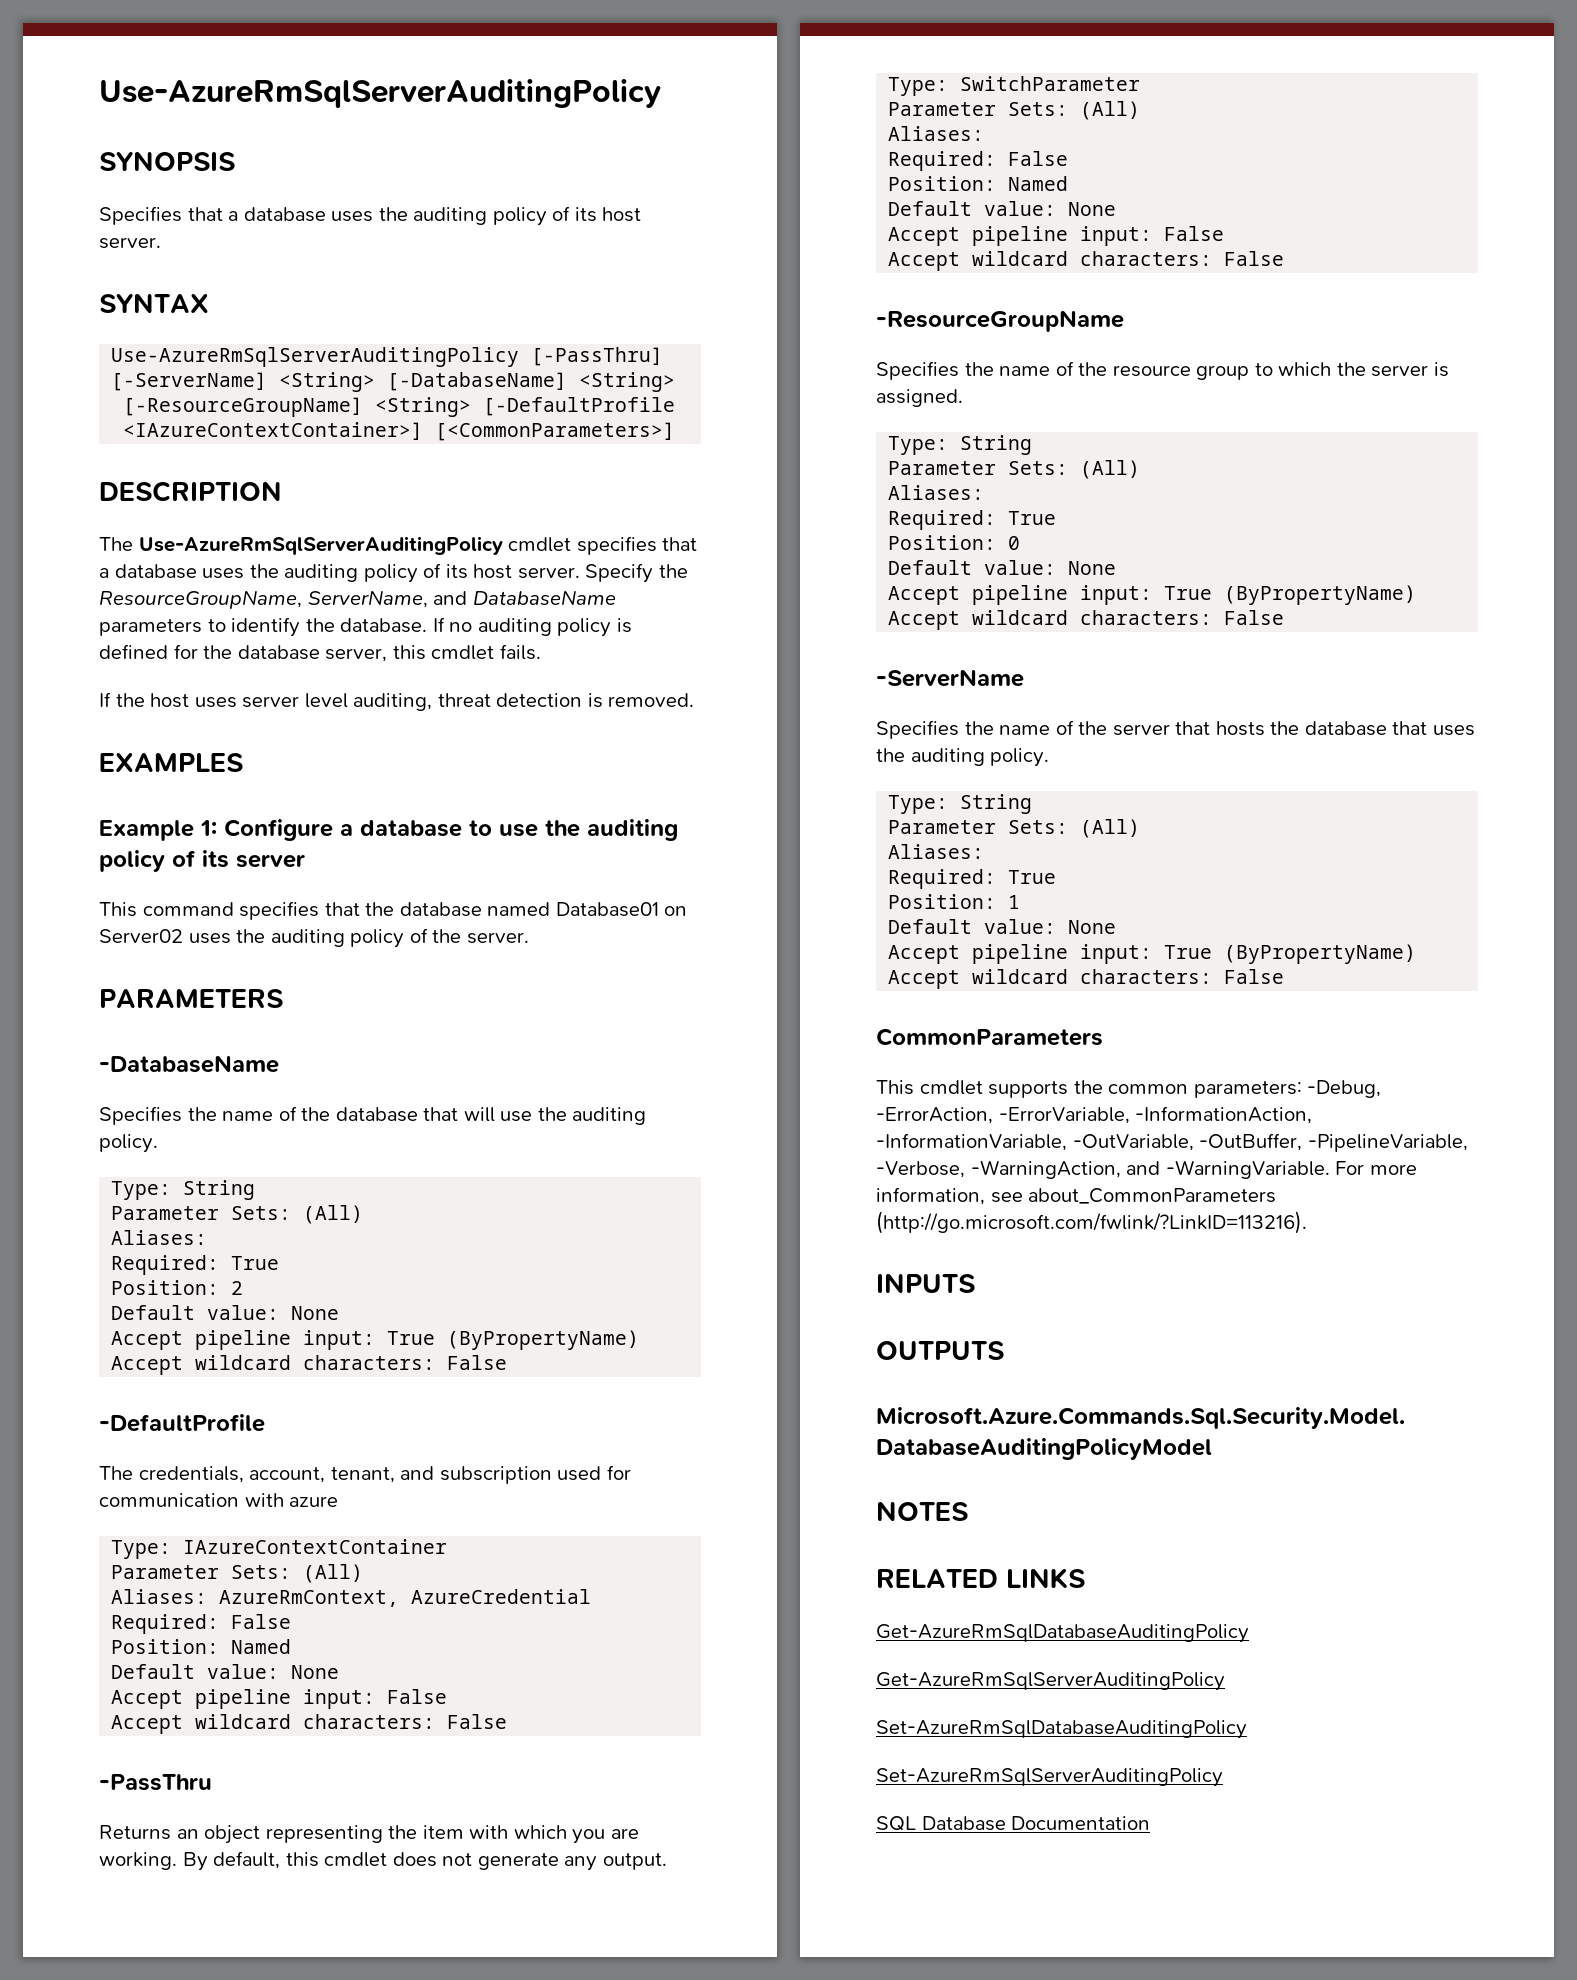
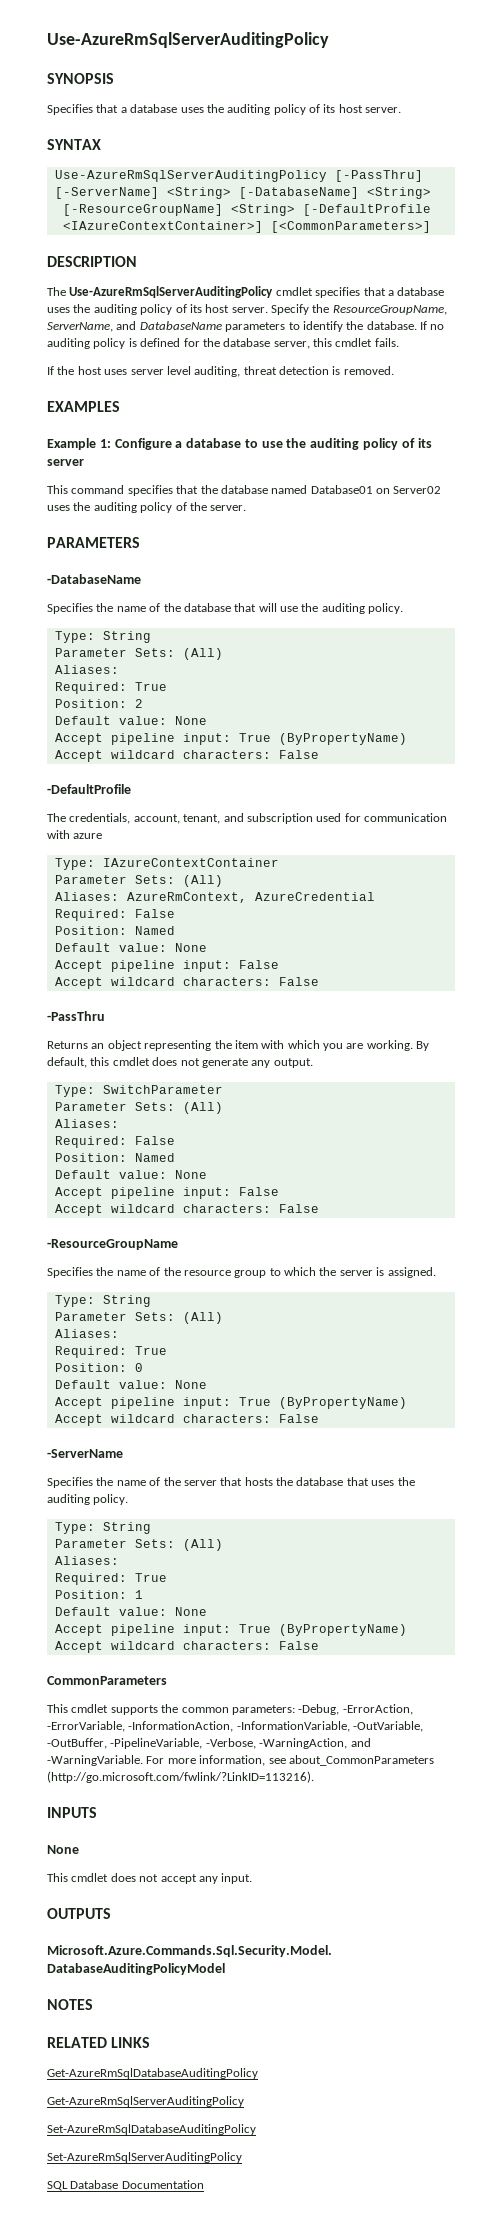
  INPUTS
+ None
+ This cmdlet does not accept any input.

